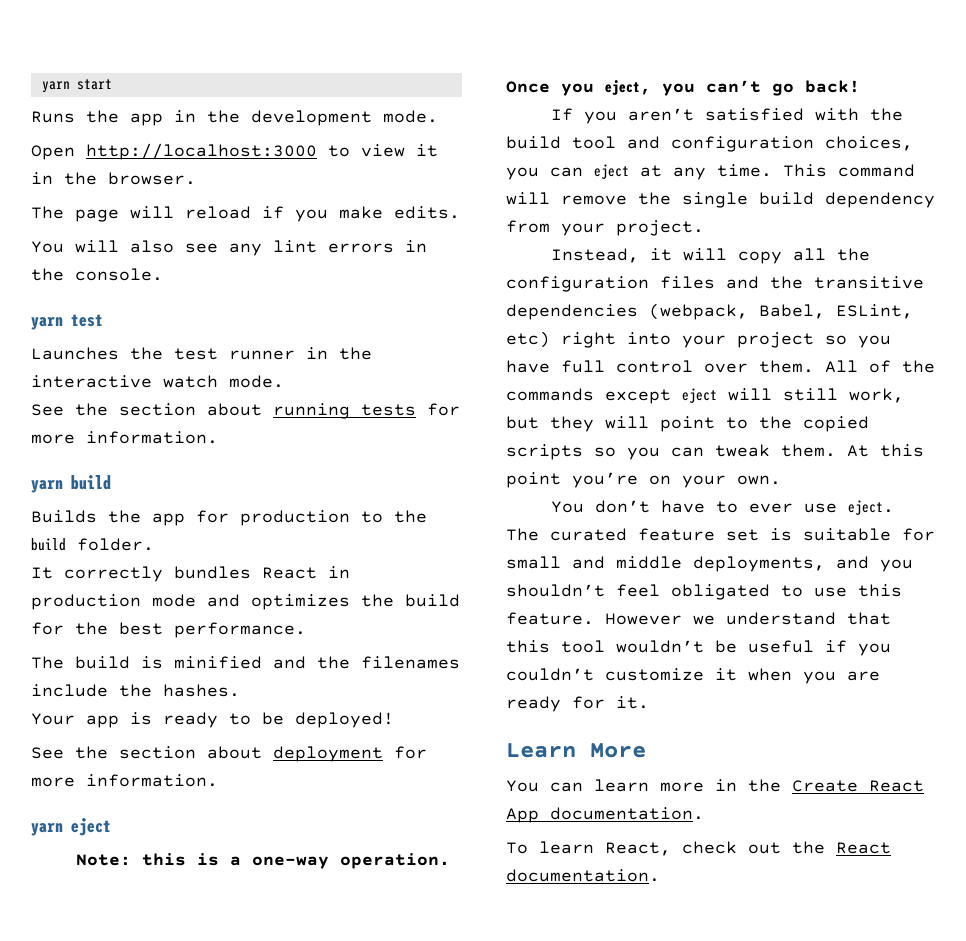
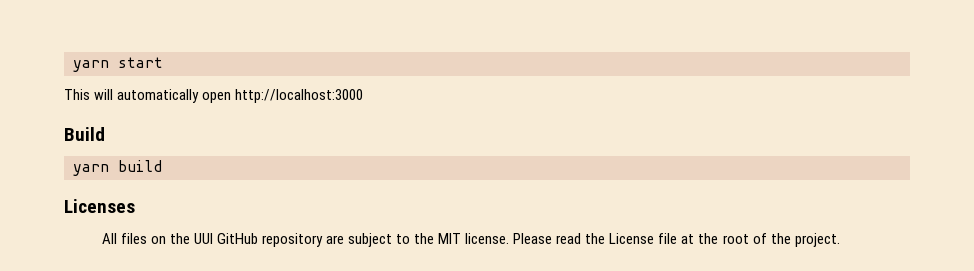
- Runs the app in the development mode.
- Open http://localhost:3000 to view it in the browser.
- The page will reload if you make edits.
- You will also see any lint errors in the console.
- yarn test
- Launches the test runner in the interactive watch mode.
- See the section about running tests for more information.
+ This will automatically open http://localhost:3000
+ Build
  yarn build
- Builds the app for production to the build folder.
- It correctly bundles React in production mode and optimizes the build for the best performance.
- The build is minified and the filenames include the hashes.
- Your app is ready to be deployed!
- See the section about deployment for more information.
- yarn eject
- Note: this is a one-way operation. Once you eject, you can’t go back!
- If you aren’t satisfied with the build tool and configuration choices, you can eject at any time. This command will remove the single build dependency from your project.
- Instead, it will copy all the configuration files and the transitive dependencies (webpack, Babel, ESLint, etc) right into your project so you have full control over them. All of the commands except eject will still work, but they will point to the copied scripts so you can tweak them. At this point you’re on your own.
- You don’t have to ever use eject. The curated feature set is suitable for small and middle deployments, and you shouldn’t feel obligated to use this feature. However we understand that this tool wouldn’t be useful if you couldn’t customize it when you are ready for it.
- Learn More
- You can learn more in the Create React App documentation.
- To learn React, check out the React documentation.
+ Licenses
+ All files on the UUI GitHub repository are subject to the MIT license. Please read the License file at the root of the project.

